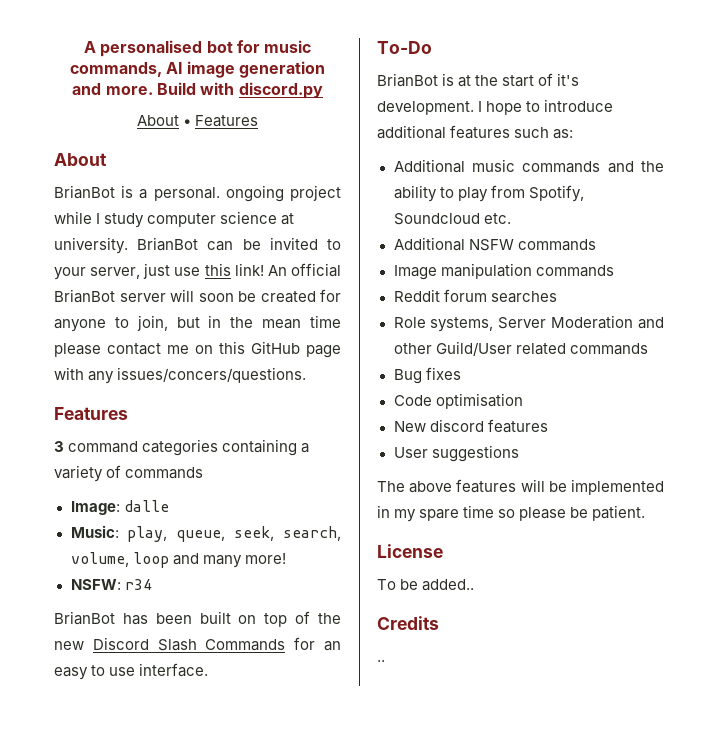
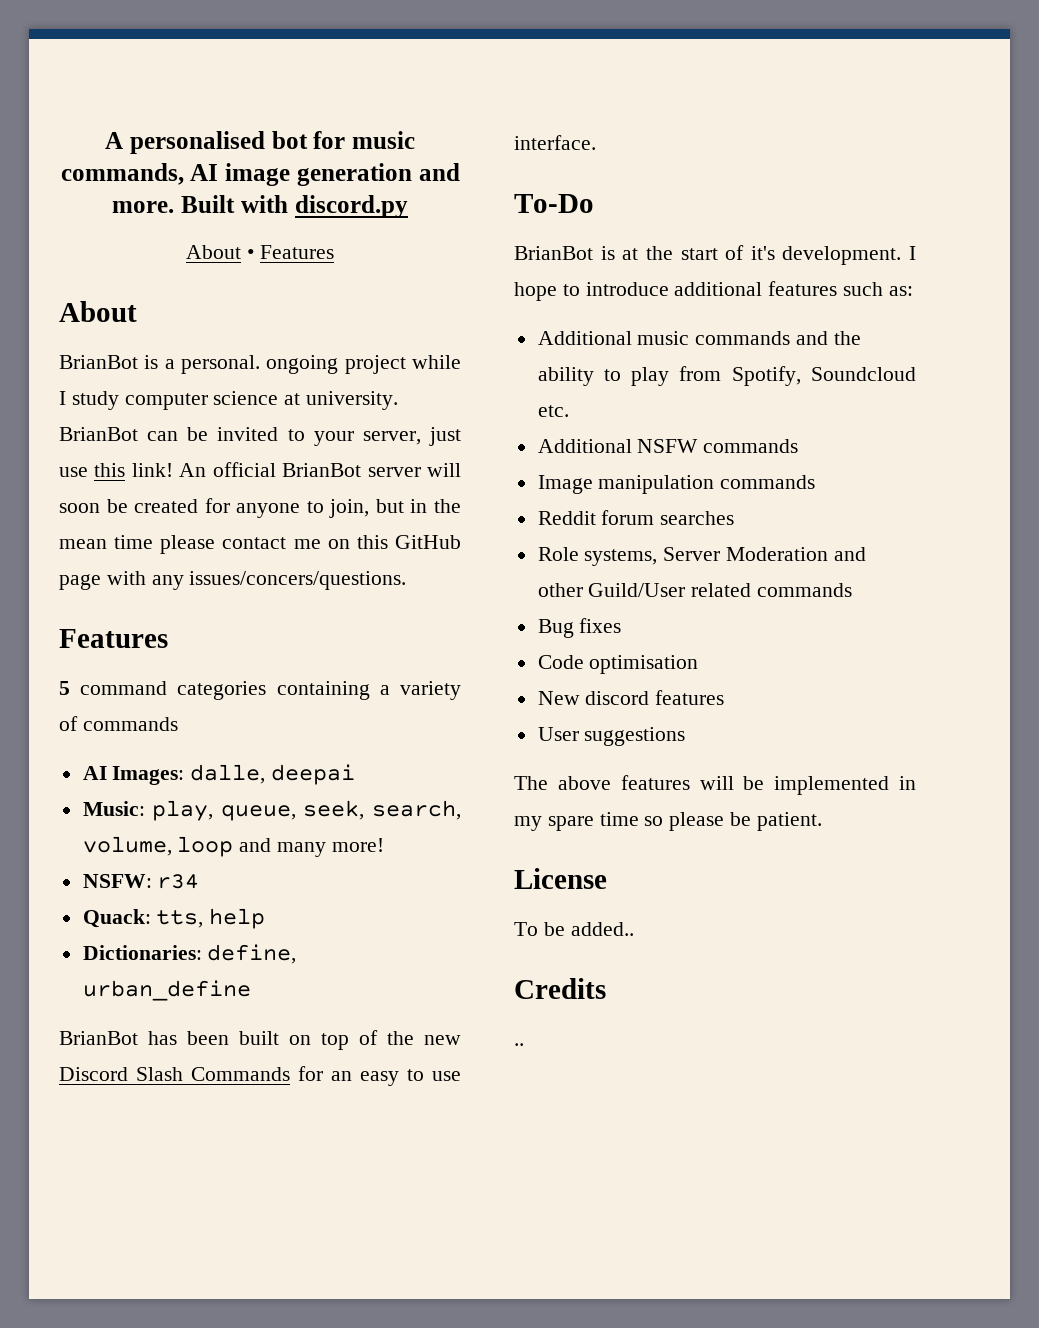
- Build with discord.py
+ Built with discord.py
- 3 command categories containing a variety of commands
+ 5 command categories containing a variety of commands
- Image: dalle
+ AI Images: dalle, deepai
+ Quack: tts, help
+ Dictionaries: define, urban_define

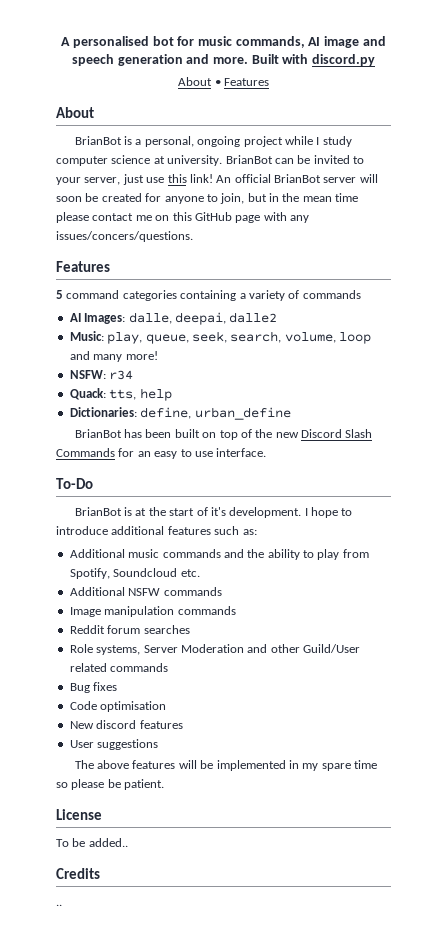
- A personalised bot for music commands, AI image generation and more.
+ A personalised bot for music commands, AI image and speech generation and more.
- BrianBot is a personal. ongoing project while I study computer science at university.
+ BrianBot is a personal, ongoing project while I study computer science at university.
- AI Images: dalle, deepai
+ AI Images: dalle, deepai, dalle2

